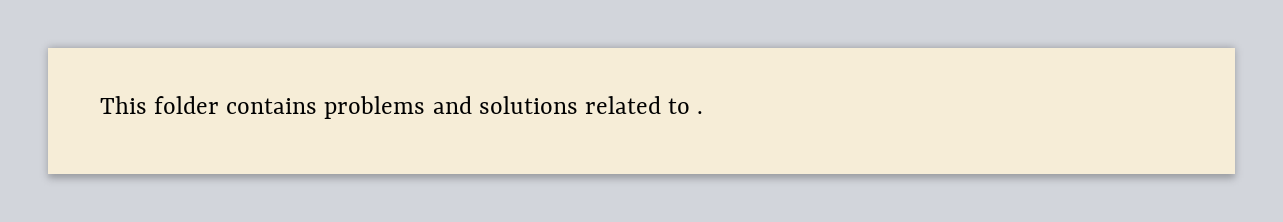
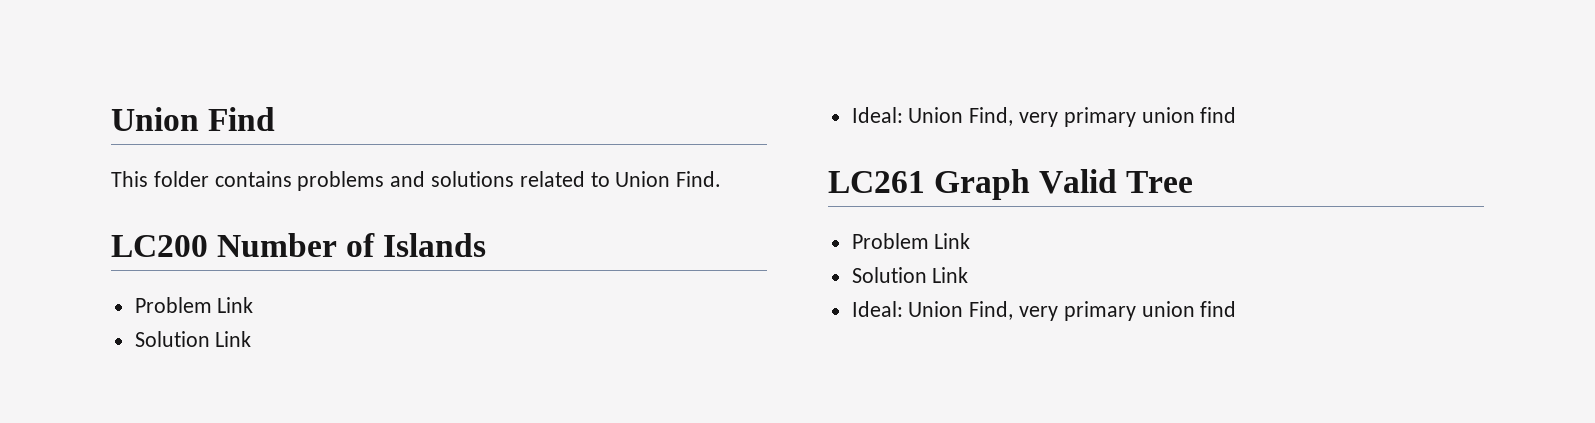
+ Union Find
- This folder contains problems and solutions related to .
+ This folder contains problems and solutions related to Union Find.
+ LC200 Number of Islands
+ Problem Link
+ Solution Link
+ Ideal: Union Find, very primary union find
+ LC261 Graph Valid Tree
+ Problem Link
+ Solution Link
+ Ideal: Union Find, very primary union find

